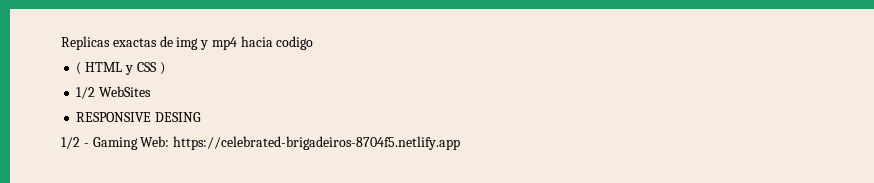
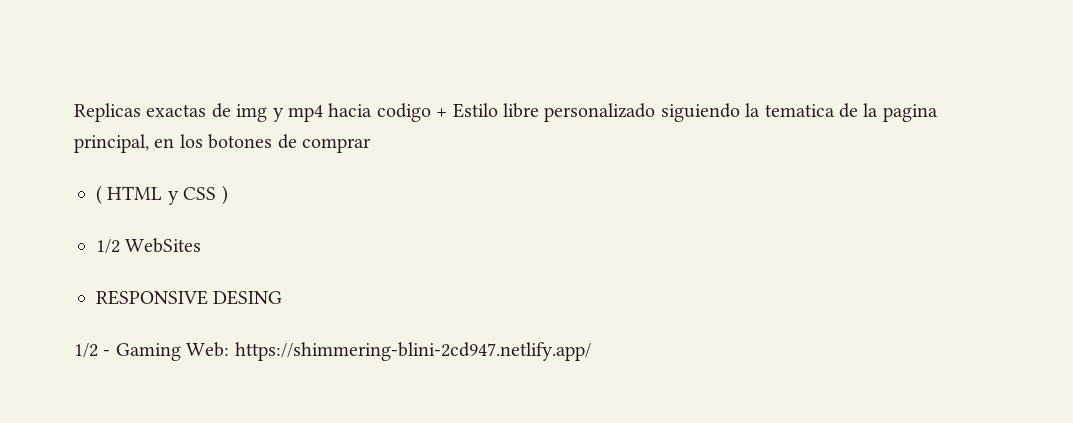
- Replicas exactas de img y mp4 hacia codigo
+ Replicas exactas de img y mp4 hacia codigo + Estilo libre personalizado siguiendo la tematica de la pagina principal, en los botones de comprar
- 1/2 - Gaming Web: https://celebrated-brigadeiros-8704f5.netlify.app
+ 1/2 - Gaming Web: https://shimmering-blini-2cd947.netlify.app/

